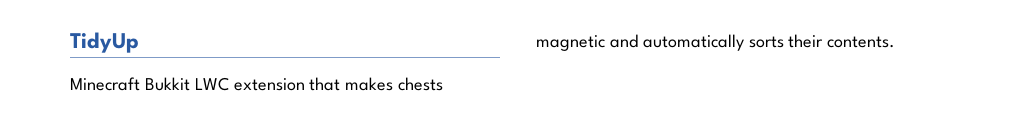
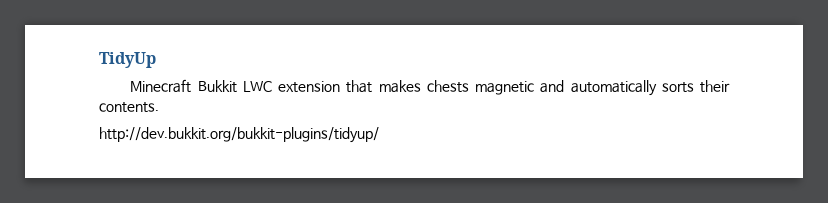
+ http://dev.bukkit.org/bukkit-plugins/tidyup/

